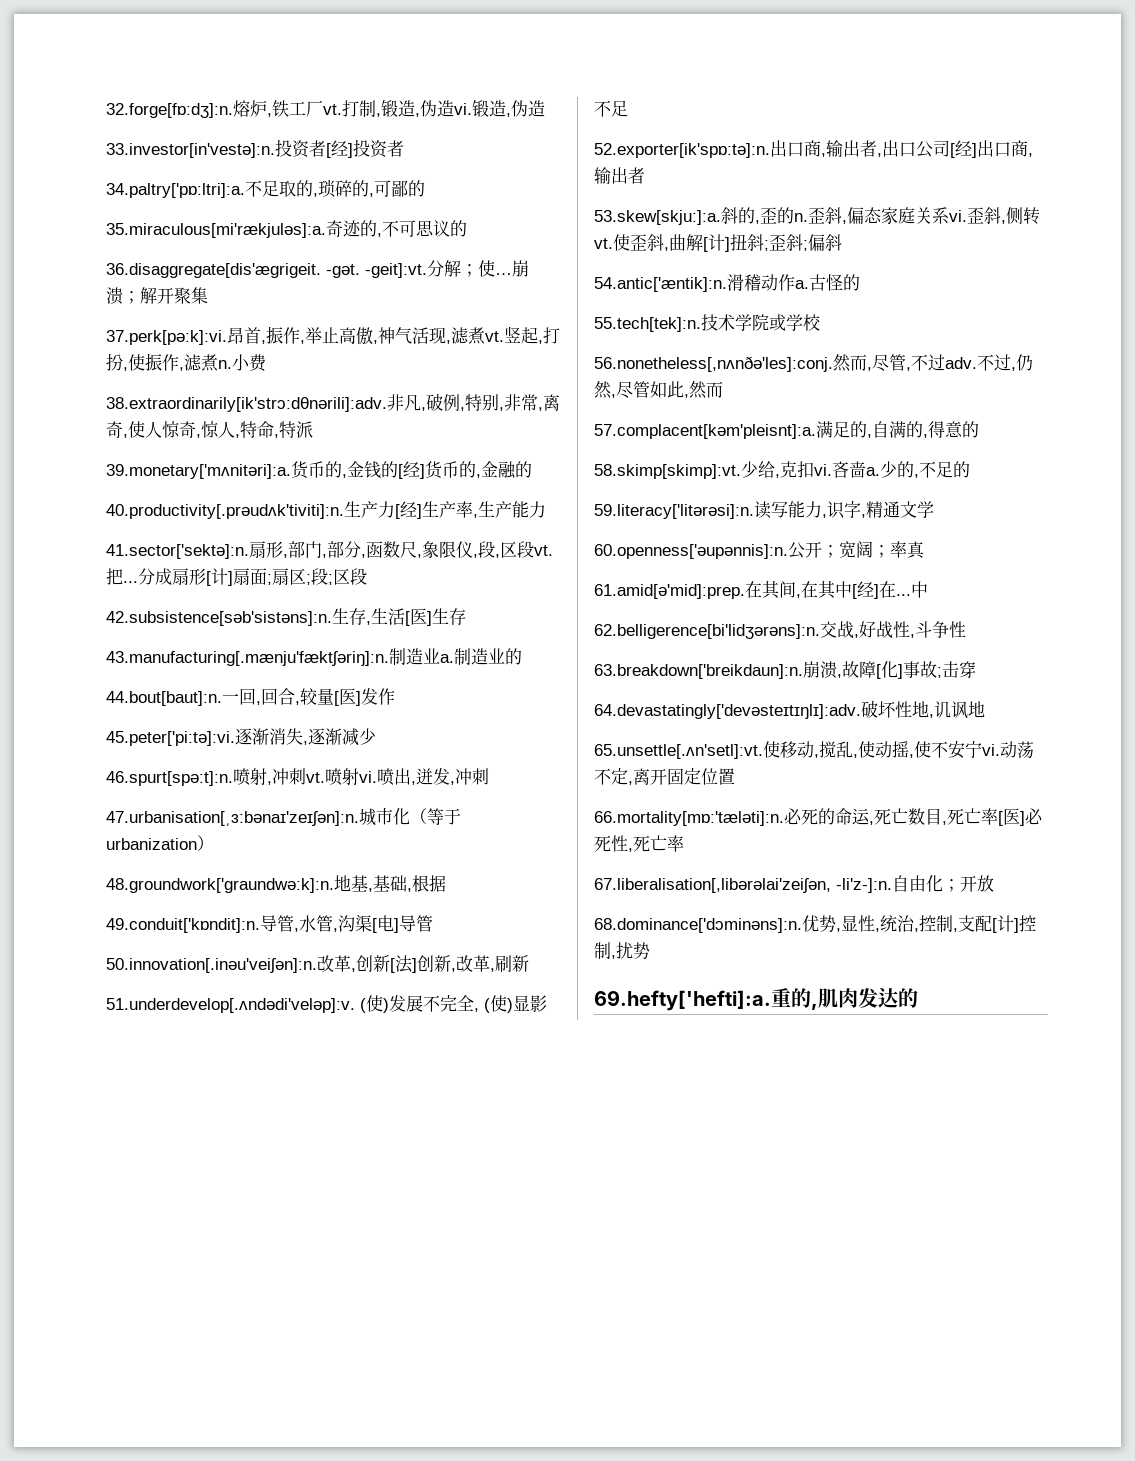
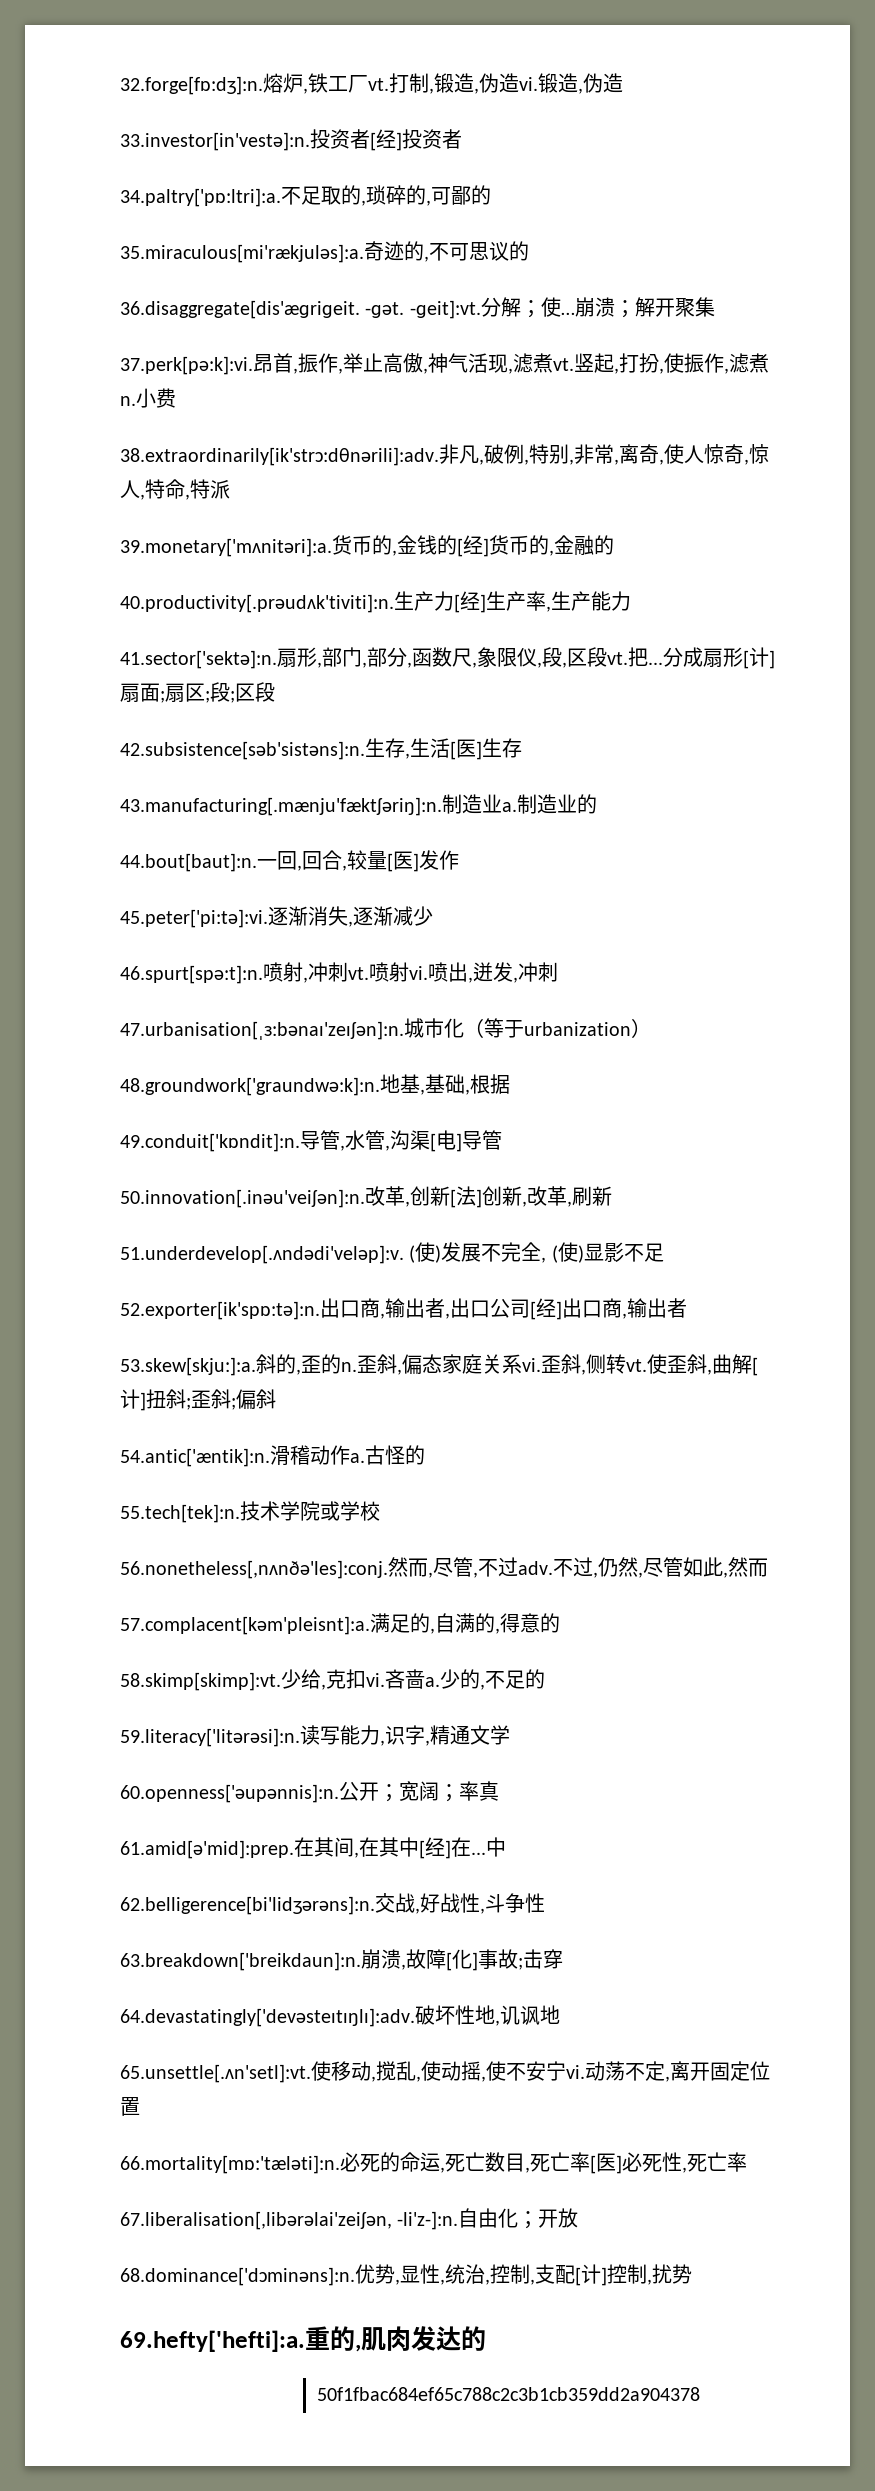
+ 50f1fbac684ef65c788c2c3b1cb359dd2a904378

